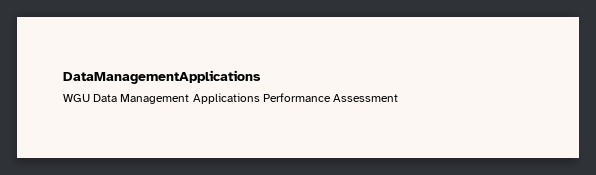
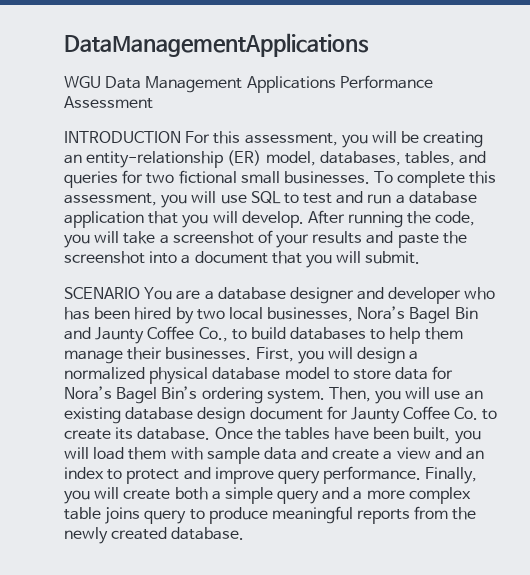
+ INTRODUCTION For this assessment, you will be creating an entity-relationship (ER) model, databases, tables, and queries for two fictional small businesses. To complete this assessment, you will use SQL to test and run a database application that you will develop. After running the code, you will take a screenshot of your results and paste the screenshot into a document that you will submit.
+ SCENARIO You are a database designer and developer who has been hired by two local businesses, Nora’s Bagel Bin and Jaunty Coffee Co., to build databases to help them manage their businesses. First, you will design a normalized physical database model to store data for Nora’s Bagel Bin’s ordering system. Then, you will use an existing database design document for Jaunty Coffee Co. to create its database. Once the tables have been built, you will load them with sample data and create a view and an index to protect and improve query performance. Finally, you will create both a simple query and a more complex table joins query to produce meaningful reports from the newly created database.

